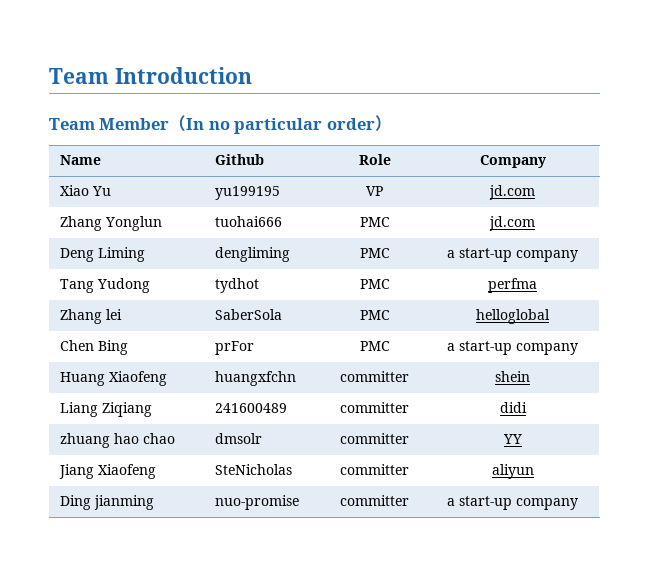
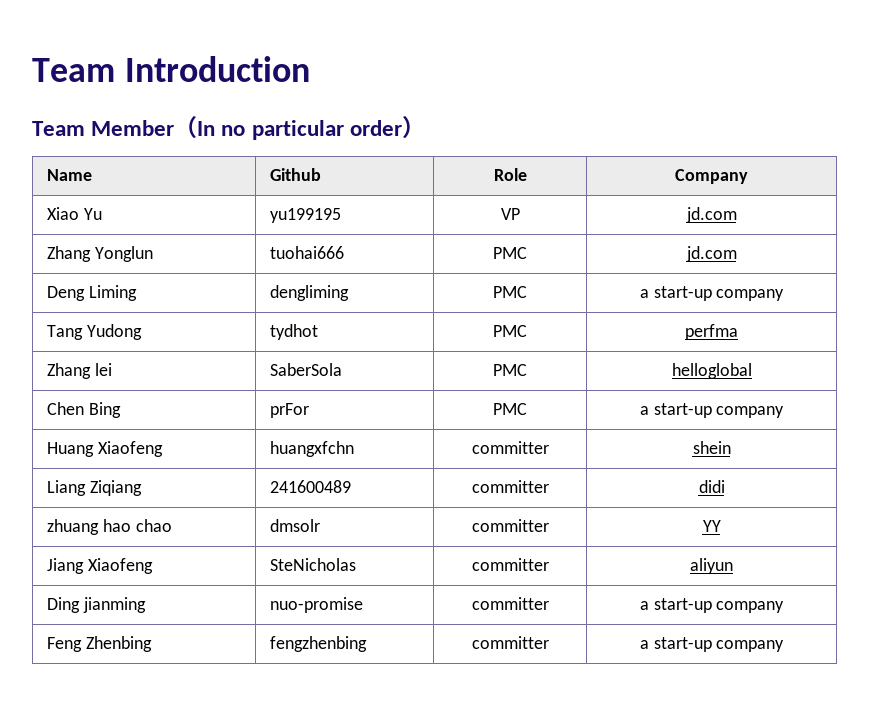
+ Feng Zhenbing | fengzhenbing | committer | a start-up company

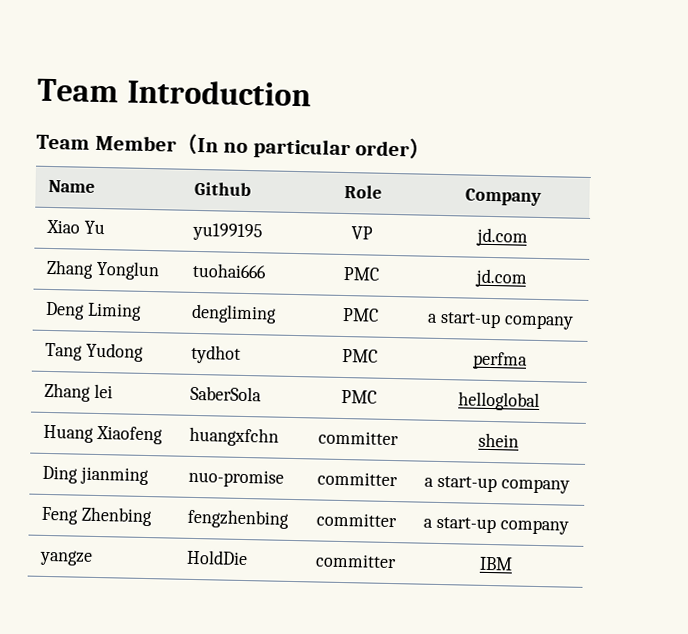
- Chen Bing | prFor | PMC | a start-up company
- Liang Ziqiang | 241600489 | committer | didi
- zhuang hao chao | dmsolr | committer | YY
- Jiang Xiaofeng | SteNicholas | committer | aliyun
+ yangze | HoldDie | committer | IBM

